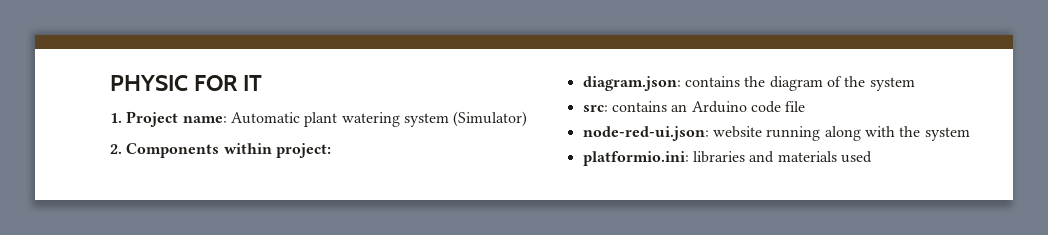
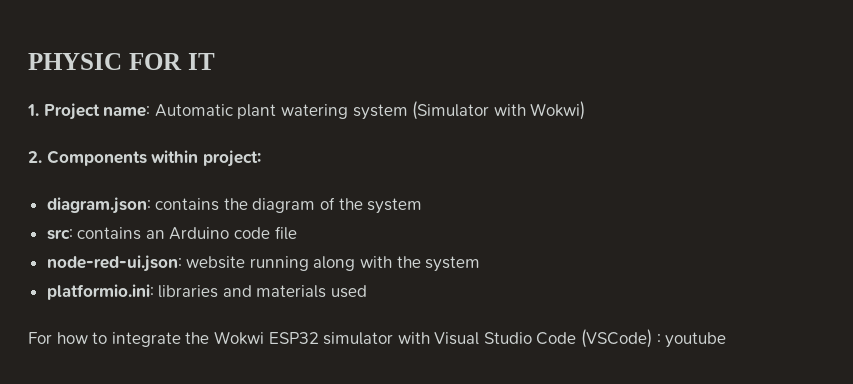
- 1. Project name: Automatic plant watering system (Simulator)
+ 1. Project name: Automatic plant watering system (Simulator with Wokwi)
+ For how to integrate the Wokwi ESP32 simulator with Visual Studio Code (VSCode) : youtube

